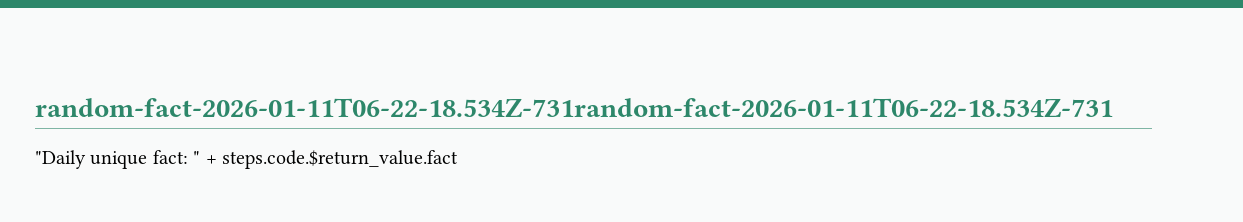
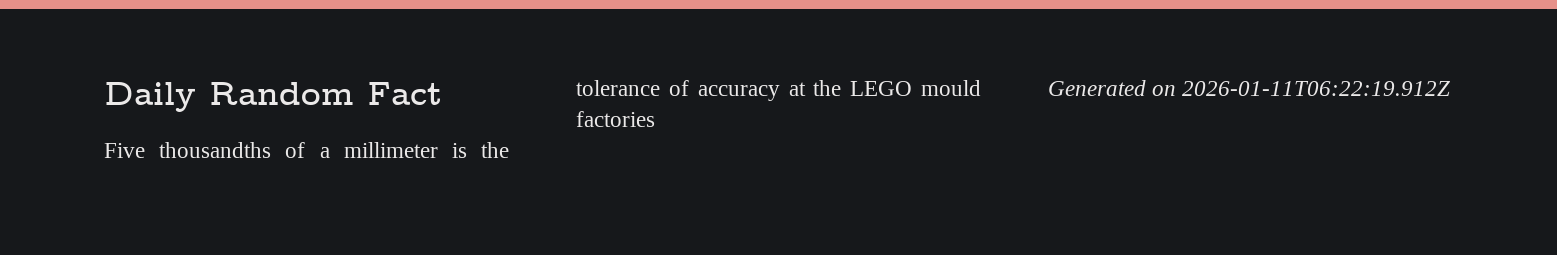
- random-fact-2026-01-11T06-22-18.534Z-731random-fact-2026-01-11T06-22-18.534Z-731
- "Daily unique fact: " + steps.code.$return_value.fact
+ Daily Random Fact
+ Five thousandths of a millimeter is the tolerance of accuracy at the LEGO mould factories
+ Generated on 2026-01-11T06:22:19.912Z

